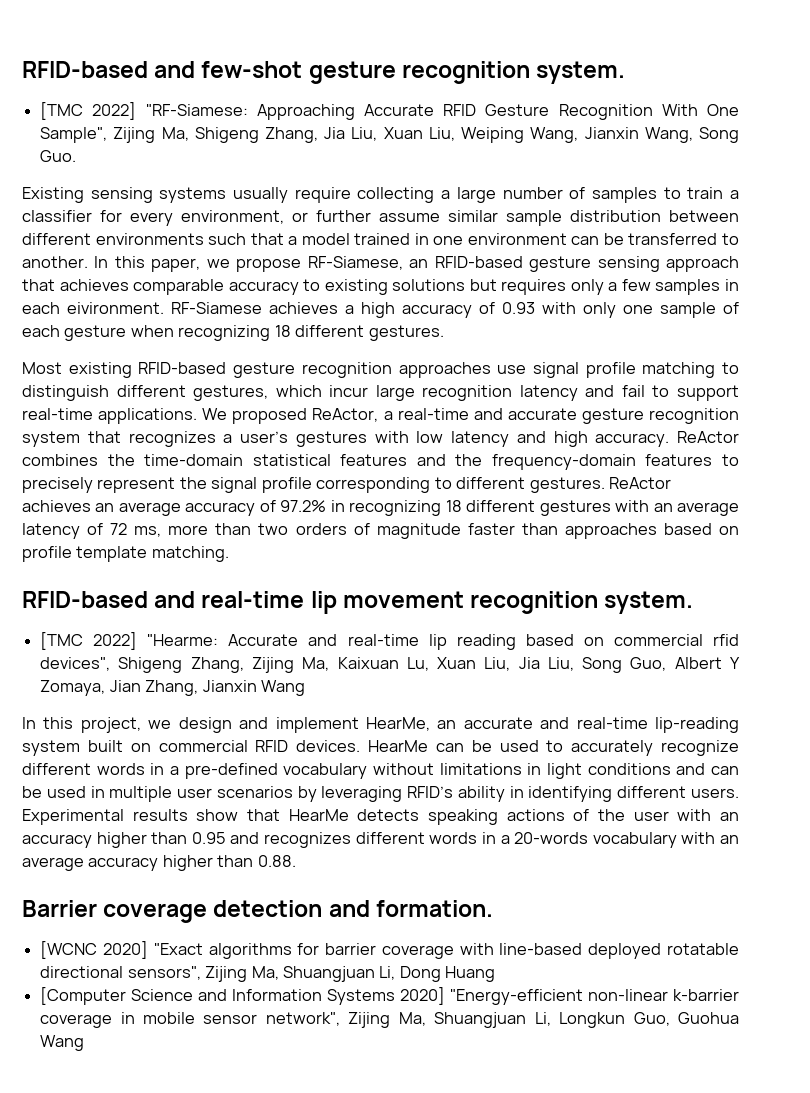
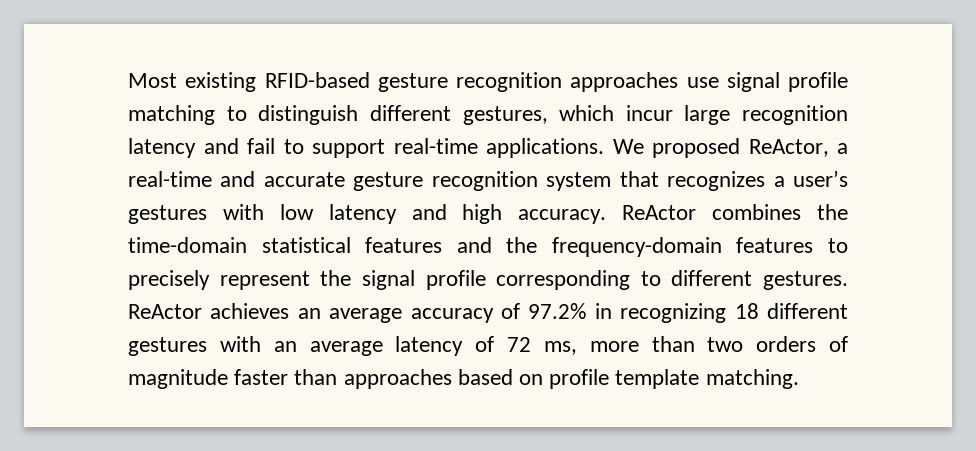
- RFID-based and few-shot gesture recognition system.
- [TMC 2022] "RF-Siamese: Approaching Accurate RFID Gesture Recognition With One Sample", Zijing Ma, Shigeng Zhang, Jia Liu, Xuan Liu, Weiping Wang, Jianxin Wang, Song Guo.
- Existing sensing systems usually require collecting a large number of samples to train a classifier for every environment, or further assume similar sample distribution between different environments such that a model trained in one environment can be transferred to another. In this paper, we propose RF-Siamese, an RFID-based gesture sensing approach that achieves comparable accuracy to existing solutions but requires only a few samples in each eivironment. RF-Siamese achieves a high accuracy of 0.93 with only one sample of each gesture when recognizing 18 different gestures.
- RFID-based and real-time lip movement recognition system.
- [TMC 2022] "Hearme: Accurate and real-time lip reading based on commercial rfid devices", Shigeng Zhang, Zijing Ma, Kaixuan Lu, Xuan Liu, Jia Liu, Song Guo, Albert Y Zomaya, Jian Zhang, Jianxin Wang
- In this project, we design and implement HearMe, an accurate and real-time lip-reading system built on commercial RFID devices. HearMe can be used to accurately recognize different words in a pre-defined vocabulary without limitations in light conditions and can be used in multiple user scenarios by leveraging RFID’s ability in identifying different users. Experimental results show that HearMe detects speaking actions of the user with an accuracy higher than 0.95 and recognizes different words in a 20-words vocabulary with an average accuracy higher than 0.88.
- Barrier coverage detection and formation.
- [WCNC 2020] "Exact algorithms for barrier coverage with line-based deployed rotatable directional sensors", Zijing Ma, Shuangjuan Li, Dong Huang
- [Computer Science and Information Systems 2020] "Energy-efficient non-linear k-barrier coverage in mobile sensor network", Zijing Ma, Shuangjuan Li, Longkun Guo, Guohua Wang

